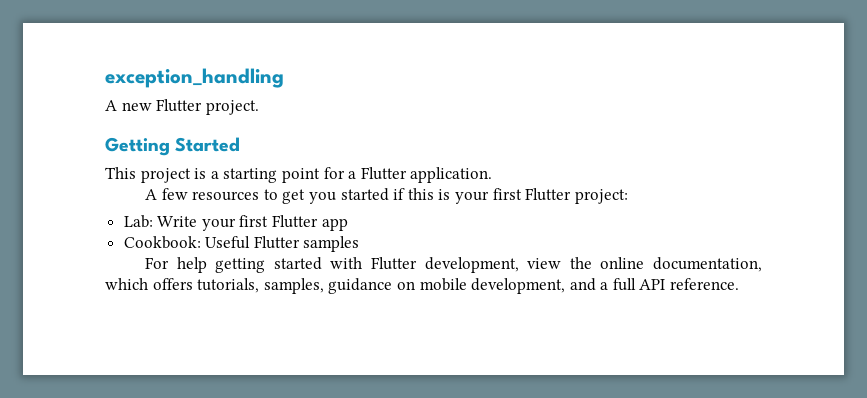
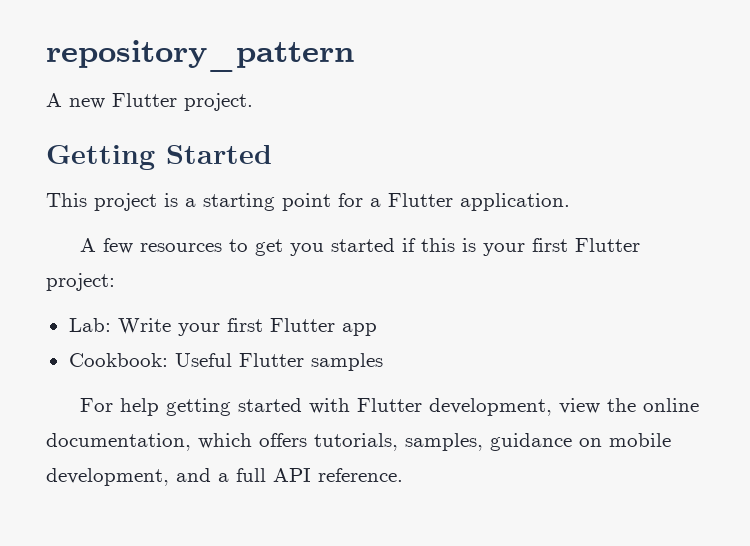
- exception_handling
+ repository_pattern

